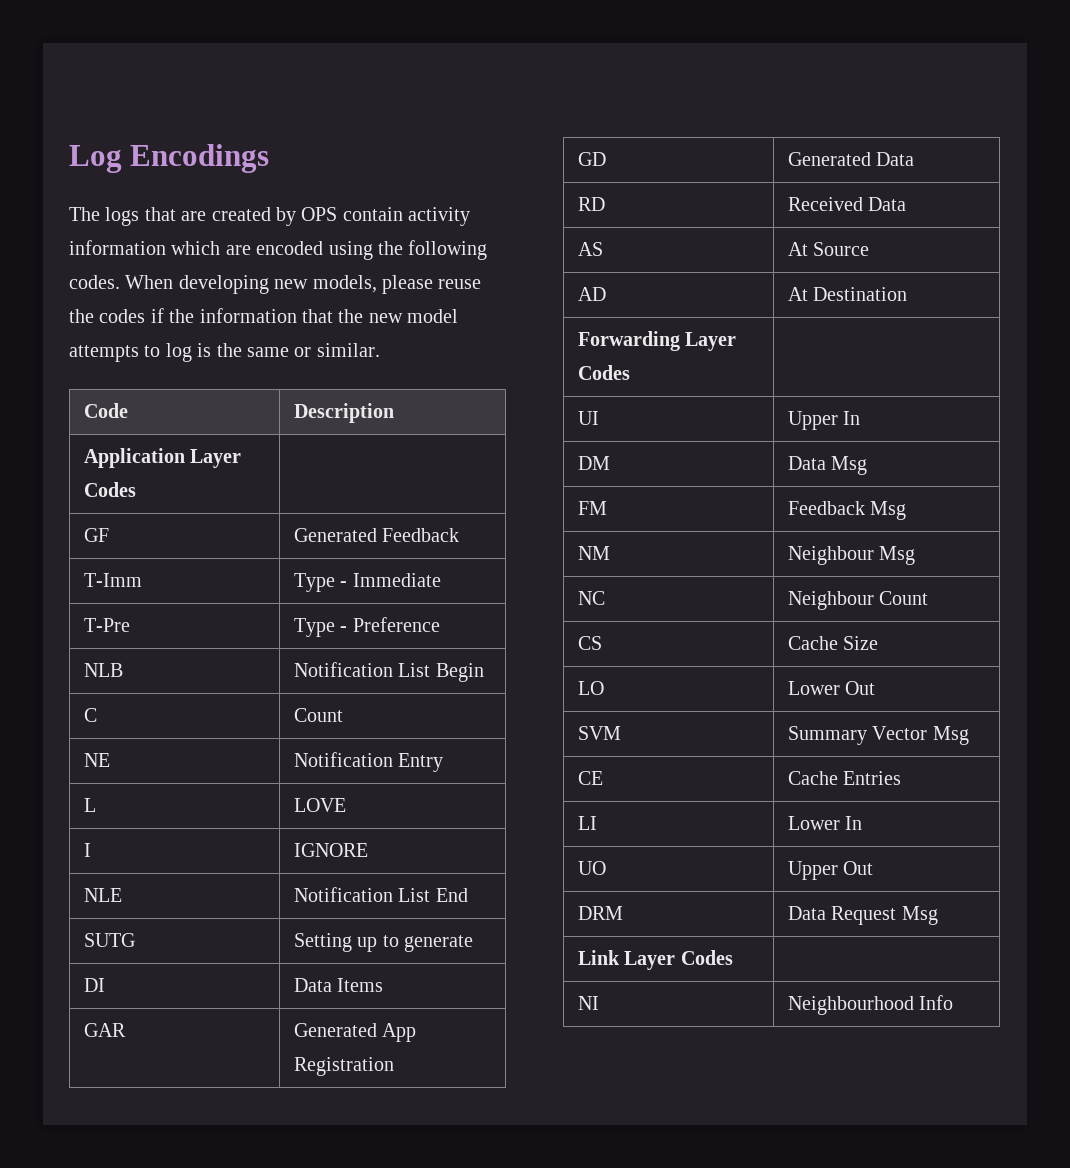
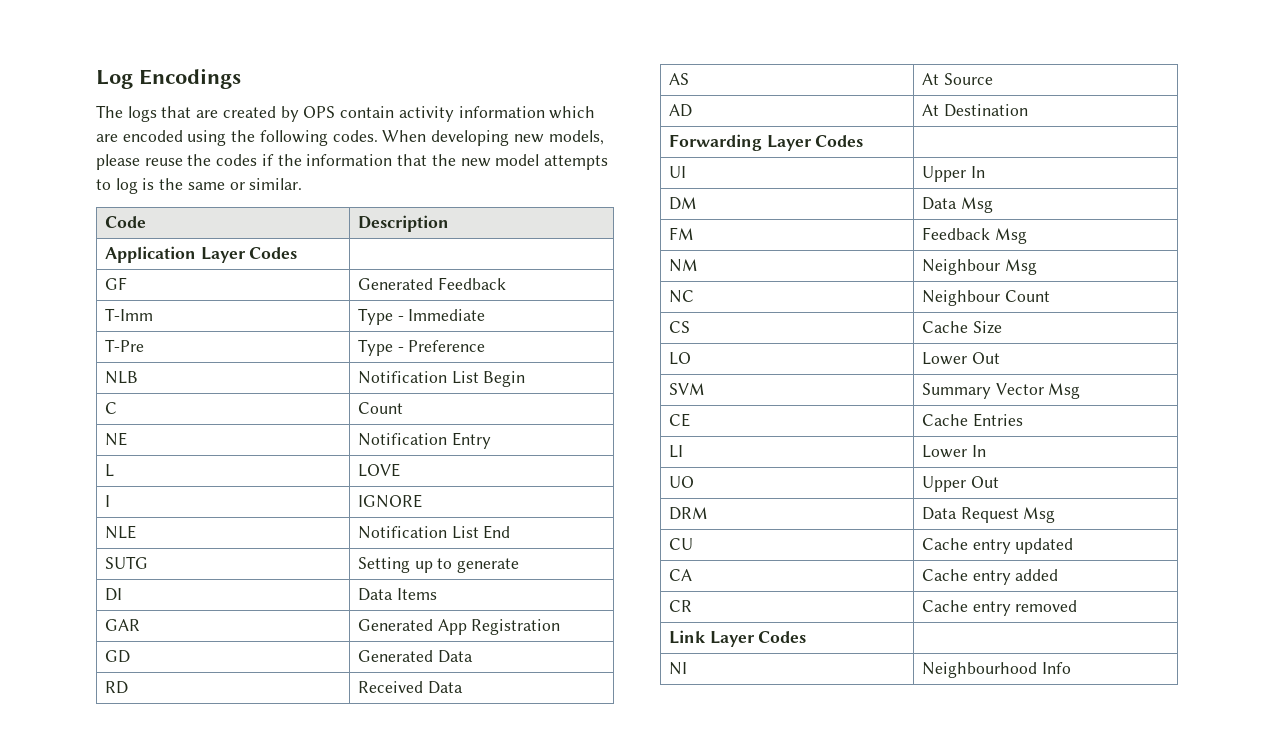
+ CU | Cache entry updated
+ CA | Cache entry added
+ CR | Cache entry removed

